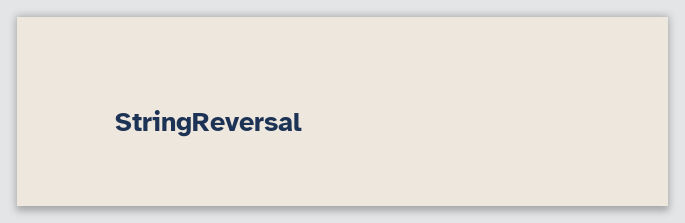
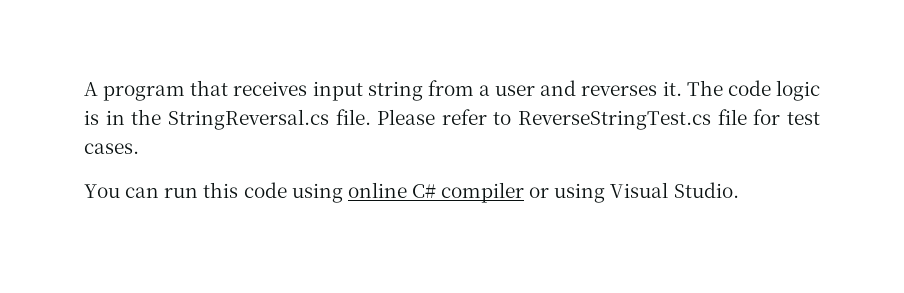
- StringReversal
+ A program that receives input string from a user and reverses it. The code logic is in the StringReversal.cs file. Please refer to ReverseStringTest.cs file for test cases.
+ You can run this code using online C# compiler or using Visual Studio.

